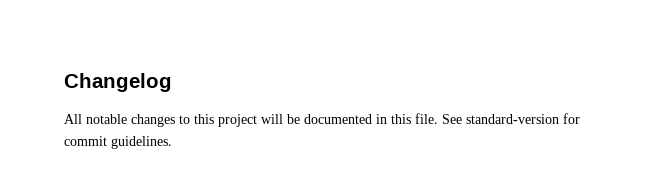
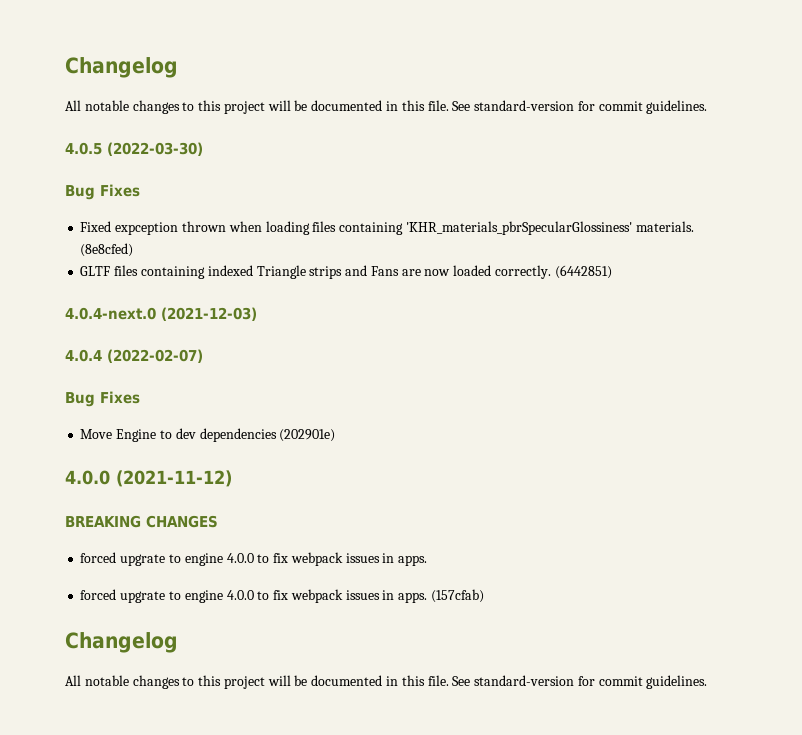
+ 4.0.5 (2022-03-30)
+ Bug Fixes
+ Fixed expception thrown when loading files containing 'KHR_materials_pbrSpecularGlossiness' materials. (8e8cfed)
+ GLTF files containing indexed Triangle strips and Fans are now loaded correctly. (6442851)
+ 4.0.4-next.0 (2021-12-03)
+ 4.0.4 (2022-02-07)
+ Bug Fixes
+ Move Engine to dev dependencies (202901e)
+ 4.0.0 (2021-11-12)
+ BREAKING CHANGES
+ forced upgrate to engine 4.0.0 to fix webpack issues in apps.
+ forced upgrate to engine 4.0.0 to fix webpack issues in apps. (157cfab)
+ Changelog
+ All notable changes to this project will be documented in this file. See standard-version for commit guidelines.

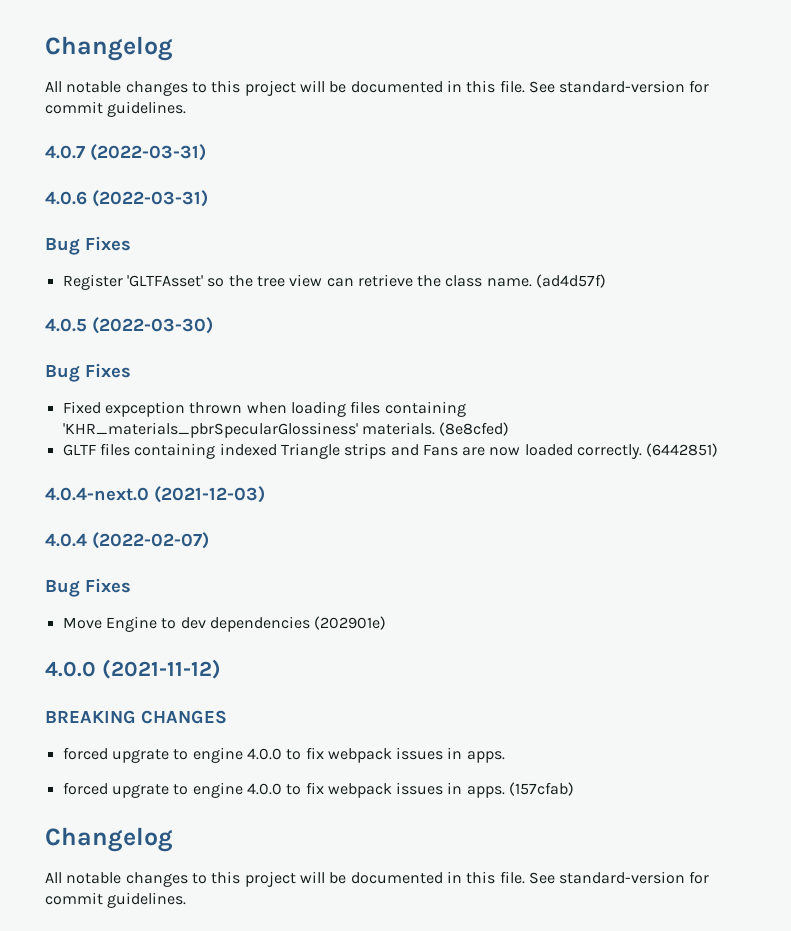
+ 4.0.7 (2022-03-31)
+ 4.0.6 (2022-03-31)
+ Bug Fixes
+ Register 'GLTFAsset' so the tree view can retrieve the class name. (ad4d57f)

